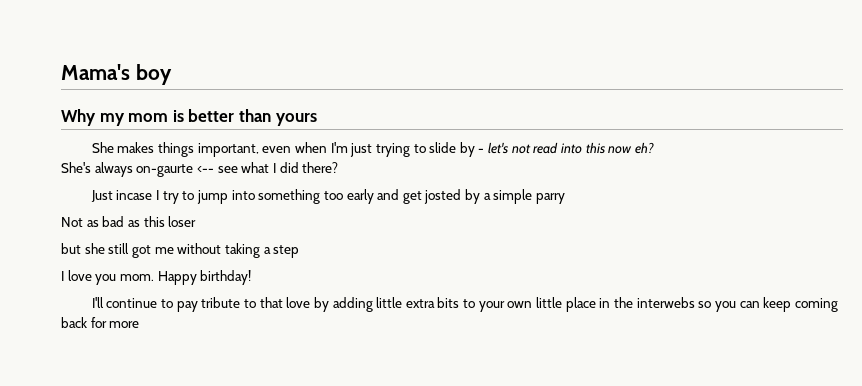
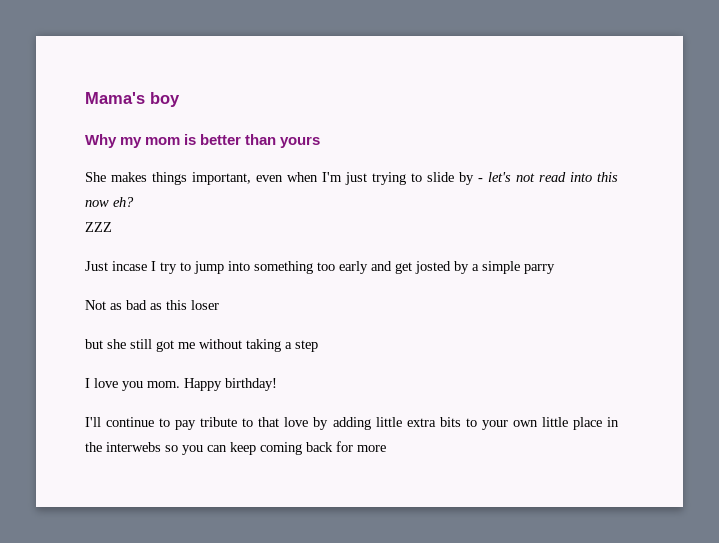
- She's always on-gaurte <-- see what I did there?
+ ZZZ

